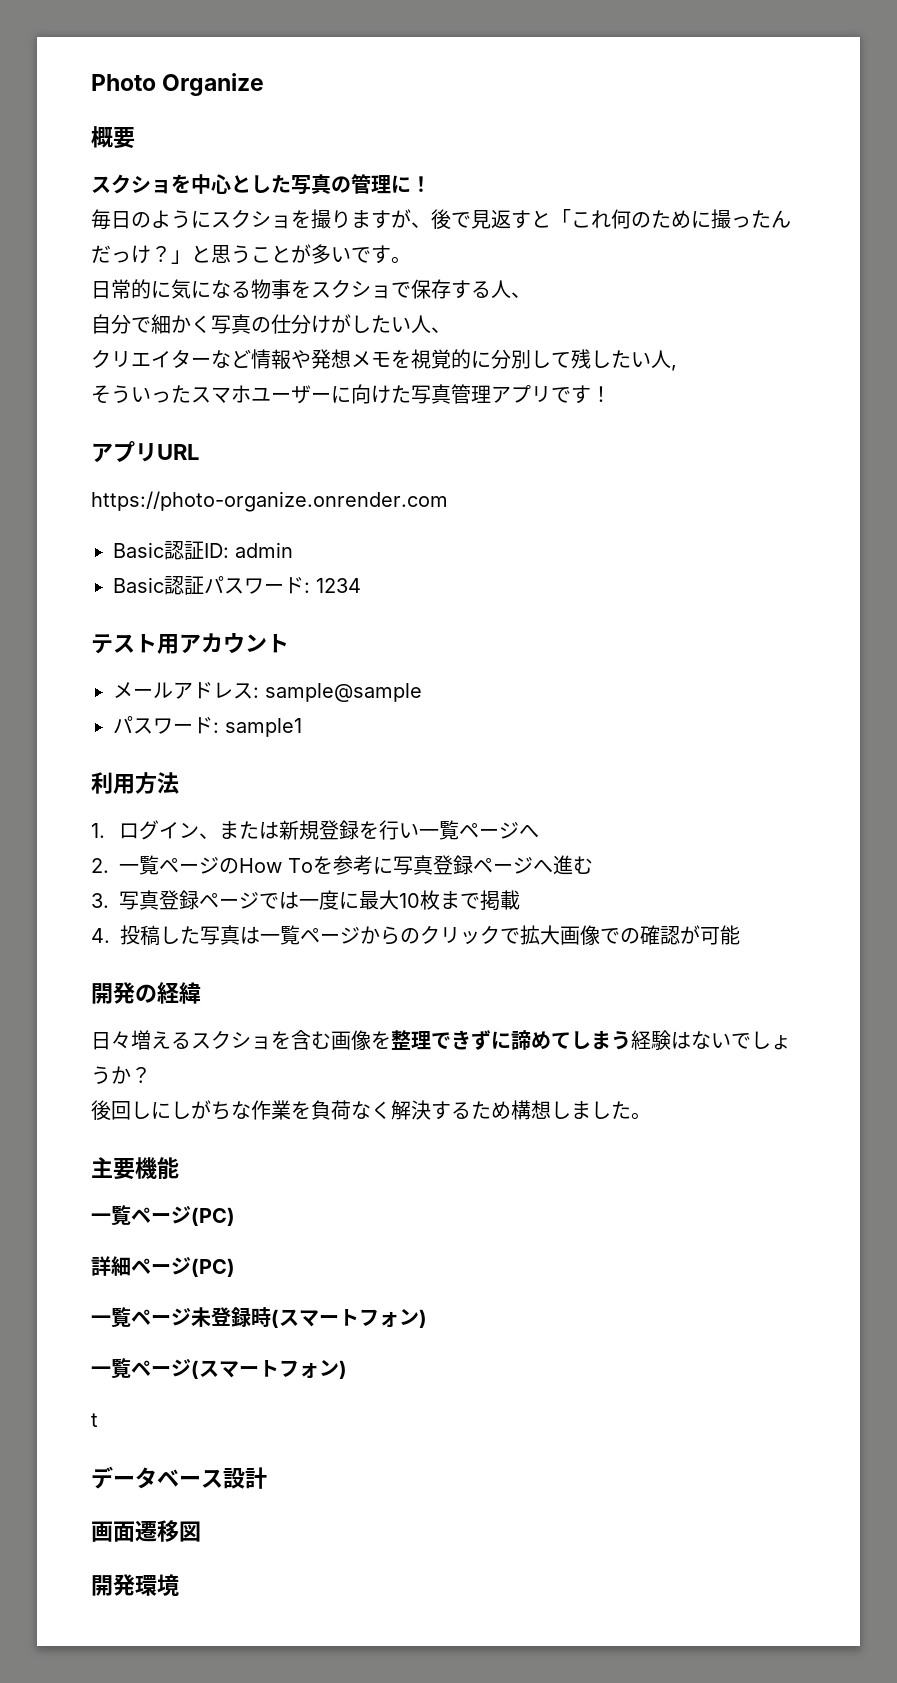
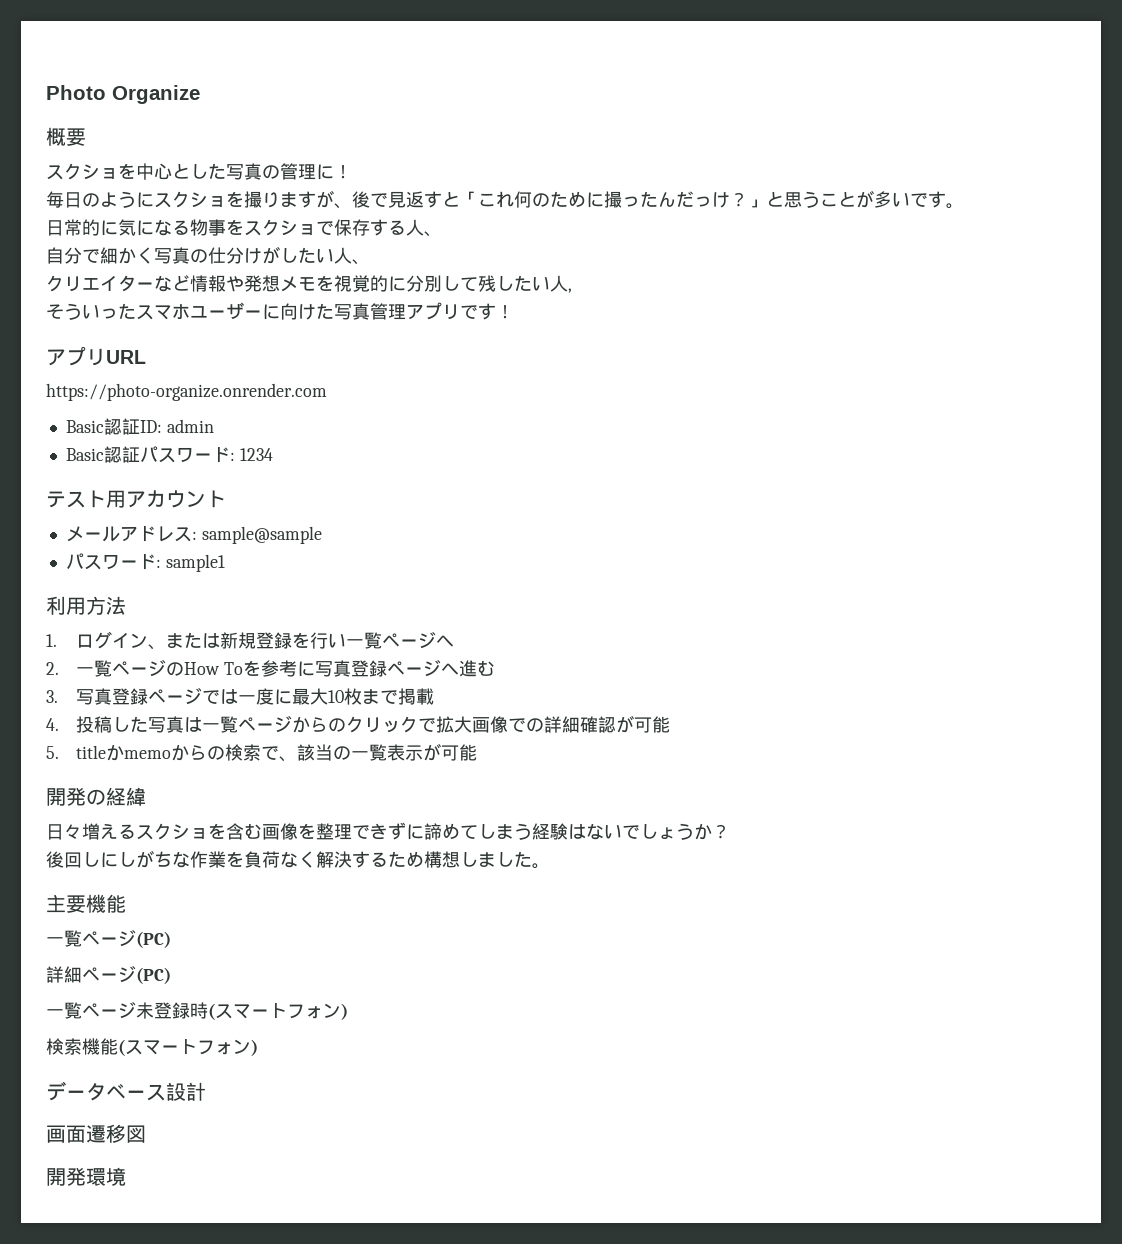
- 4.投稿した写真は一覧ページからのクリックで拡大画像での確認が可能
+ 4.投稿した写真は一覧ページからのクリックで拡大画像での詳細確認が可能
+ 5. titleかmemoからの検索で、該当の一覧表示が可能
- 一覧ページ(スマートフォン)
- t
+ 検索機能(スマートフォン)

